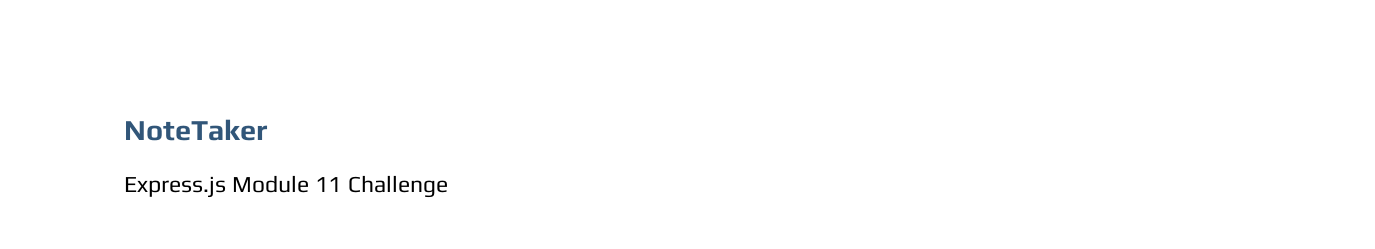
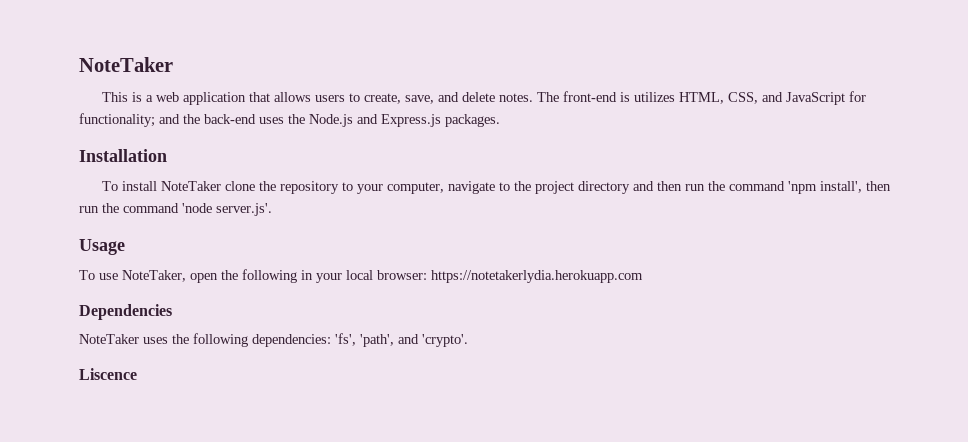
- Express.js Module 11 Challenge
+ This is a web application that allows users to create, save, and delete notes. The front-end is utilizes HTML, CSS, and JavaScript for functionality; and the back-end uses the Node.js and Express.js packages.
+ Installation
+ To install NoteTaker clone the repository to your computer, navigate to the project directory and then run the command 'npm install', then run the command 'node server.js'.
+ Usage
+ To use NoteTaker, open the following in your local browser: https://notetakerlydia.herokuapp.com
+ Dependencies
+ NoteTaker uses the following dependencies: 'fs', 'path', and 'crypto'.
+ Liscence

